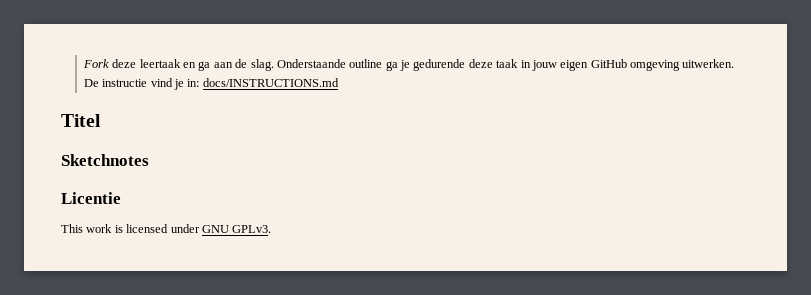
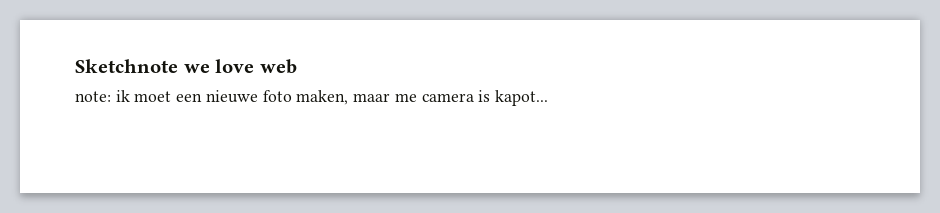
- Fork deze leertaak en ga aan de slag. Onderstaande outline ga je gedurende deze taak in jouw eigen GitHub omgeving uitwerken. De instructie vind je in: docs/INSTRUCTIONS.md
- Titel
- Sketchnotes
- Licentie
- This work is licensed under GNU GPLv3.
+ Sketchnote we love web
+ note: ik moet een nieuwe foto maken, maar me camera is kapot...

